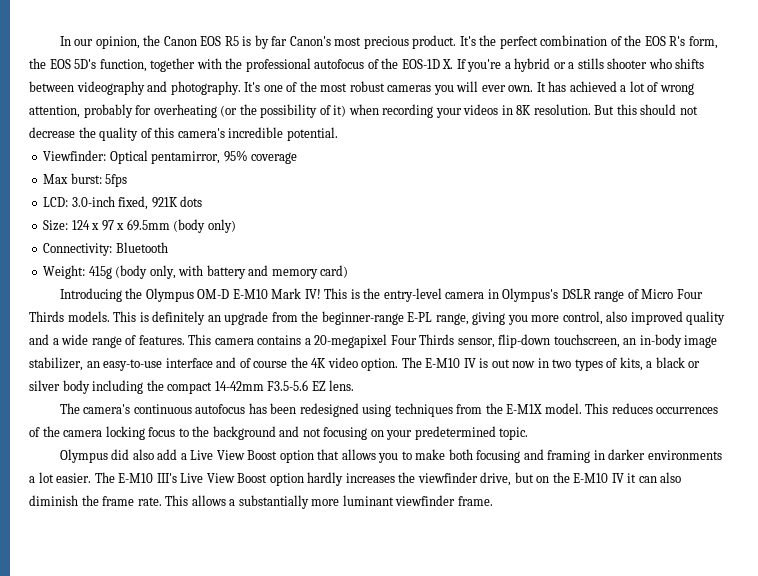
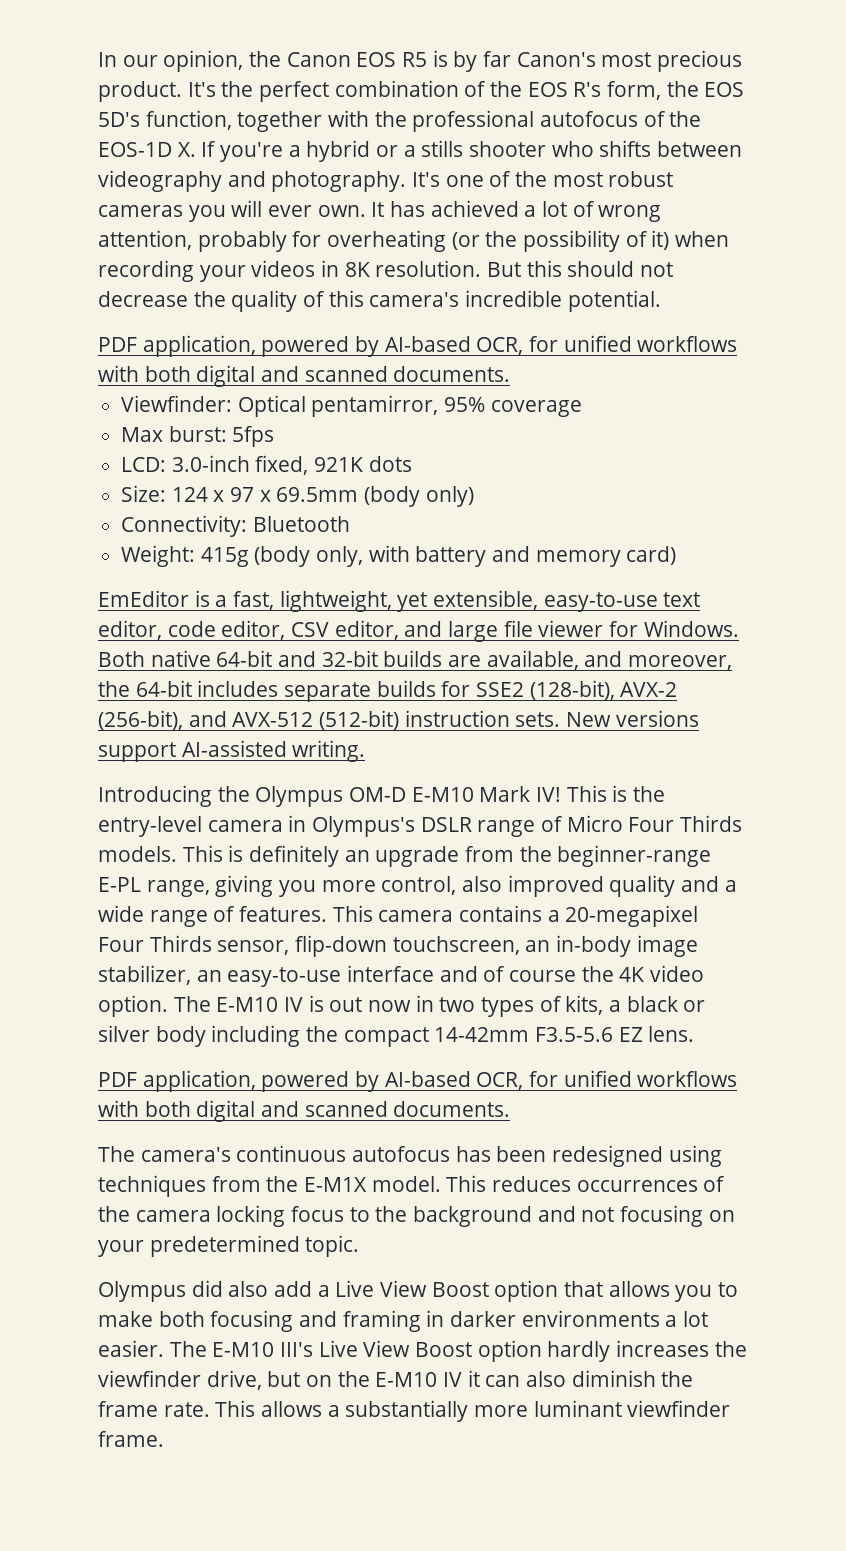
  But this should not decrease the quality of this camera's incredible potential.
+ PDF application, powered by AI-based OCR, for unified workflows with both digital and scanned documents.
+ EmEditor is a fast, lightweight, yet extensible, easy-to-use text editor, code editor, CSV editor, and large file viewer for Windows. Both native 64-bit and 32-bit builds are available, and moreover, the 64-bit includes separate builds for SSE2 (128-bit), AVX-2 (256-bit), and AVX-512 (512-bit) instruction sets. New versions support AI-assisted writing.
  The E-M10 IV is out now in two types of kits, a black or silver body including the compact 14-42mm F3.5-5.6 EZ lens.
+ PDF application, powered by AI-based OCR, for unified workflows with both digital and scanned documents.

